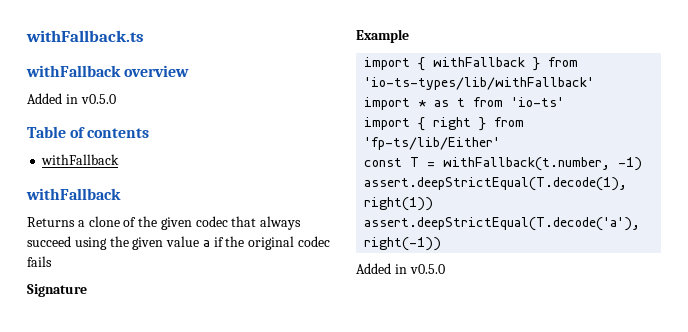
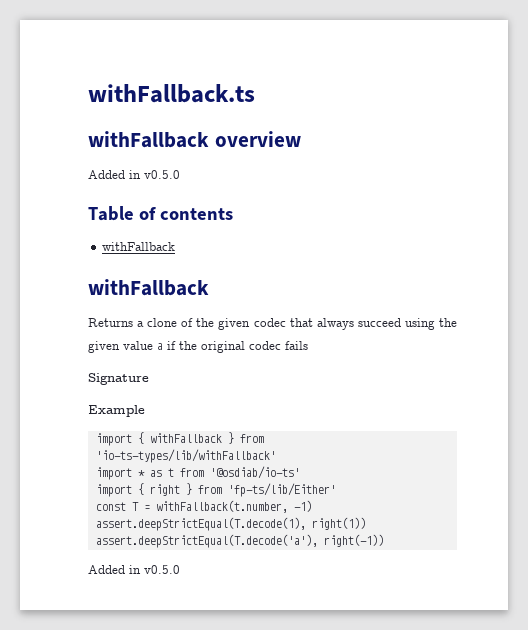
- import * as t from 'io-ts'
+ import * as t from '@osdiab/io-ts'

